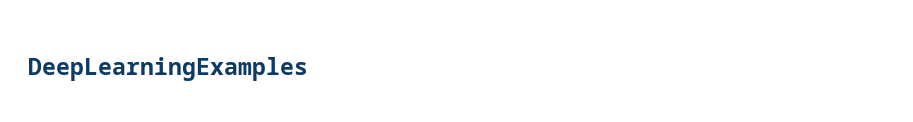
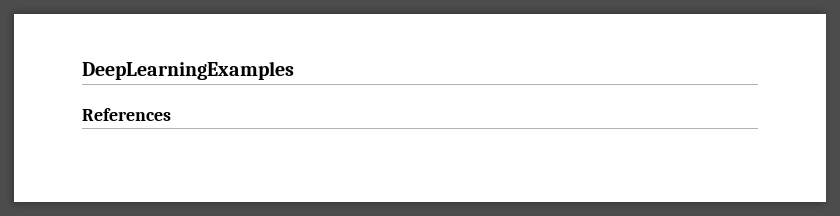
+ References

